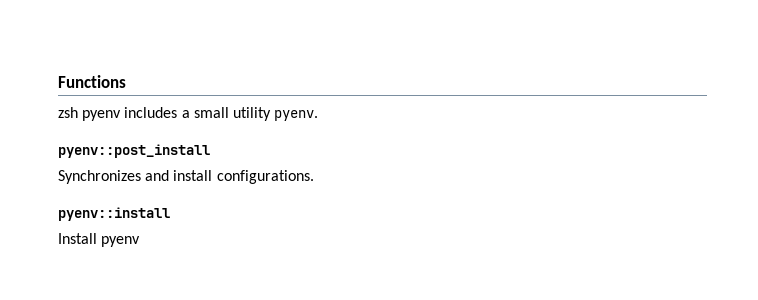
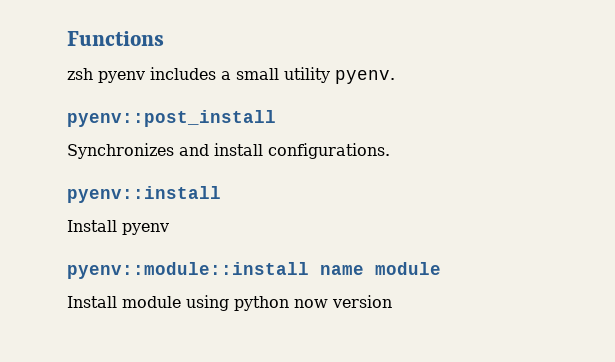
+ pyenv::module::install name module
+ Install module using python now version

